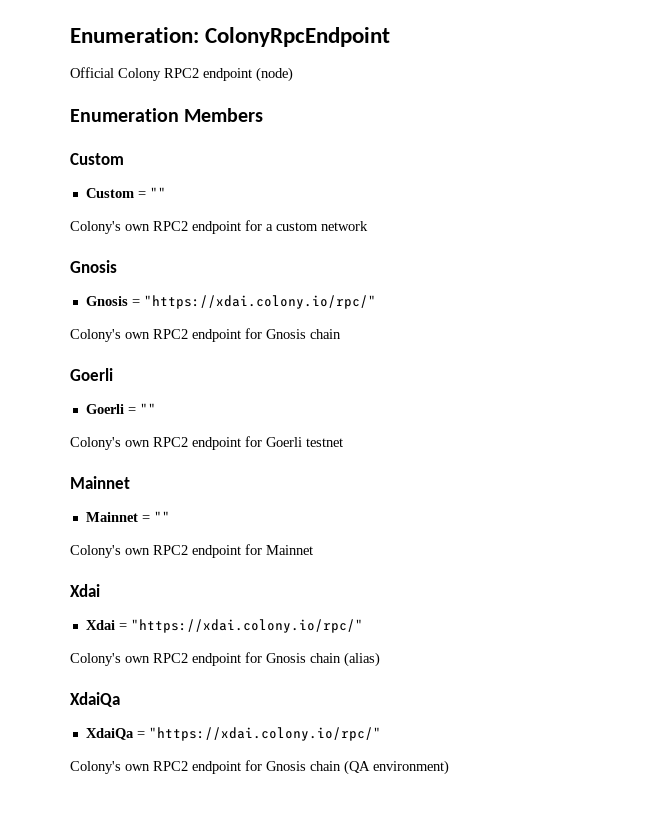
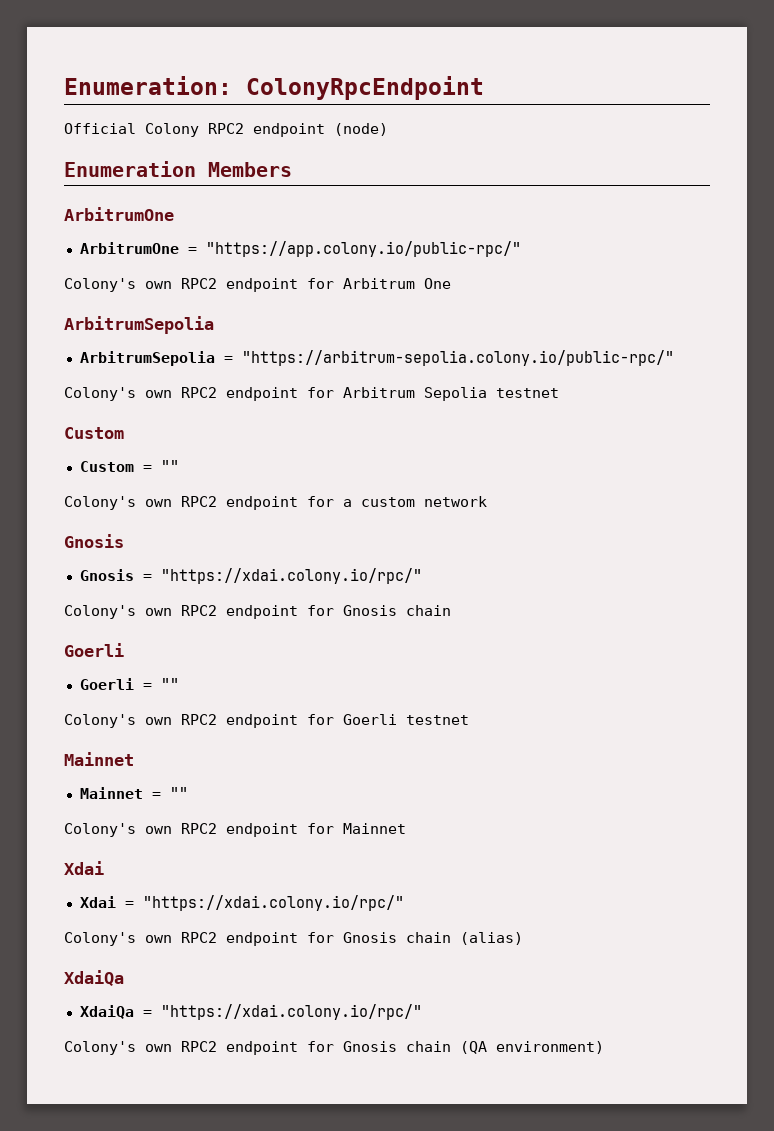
  Enumeration Members
+ ArbitrumOne
+ ArbitrumOne = "https://app.colony.io/public-rpc/"
+ Colony's own RPC2 endpoint for Arbitrum One
+ ArbitrumSepolia
+ ArbitrumSepolia = "https://arbitrum-sepolia.colony.io/public-rpc/"
+ Colony's own RPC2 endpoint for Arbitrum Sepolia testnet

